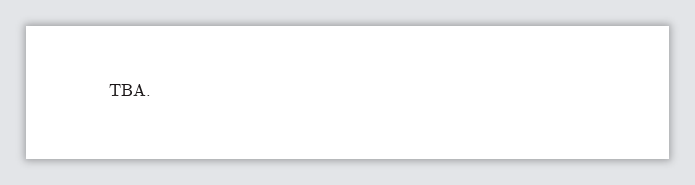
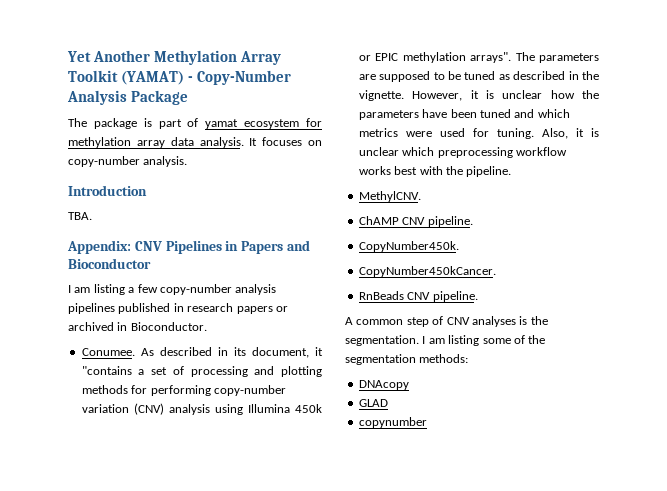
+ Yet Another Methylation Array Toolkit (YAMAT) - Copy-Number Analysis Package
+ The package is part of yamat ecosystem for methylation array data analysis. It focuses on copy-number analysis.
+ Introduction
  TBA.
+ Appendix: CNV Pipelines in Papers and Bioconductor
+ I am listing a few copy-number analysis pipelines published in research papers or archived in Bioconductor.
+ Conumee. As described in its document, it "contains a set of processing and plotting methods for performing copy-number variation (CNV) analysis using Illumina 450k or EPIC methylation arrays". The parameters are supposed to be tuned as described in the vignette. However, it is unclear how the parameters have been tuned and which metrics were used for tuning. Also, it is unclear which preprocessing workflow works best with the pipeline.
+ MethylCNV.
+ ChAMP CNV pipeline.
+ CopyNumber450k.
+ CopyNumber450kCancer.
+ RnBeads CNV pipeline.
+ A common step of CNV analyses is the segmentation. I am listing some of the segmentation methods:
+ DNAcopy
+ GLAD
+ copynumber

